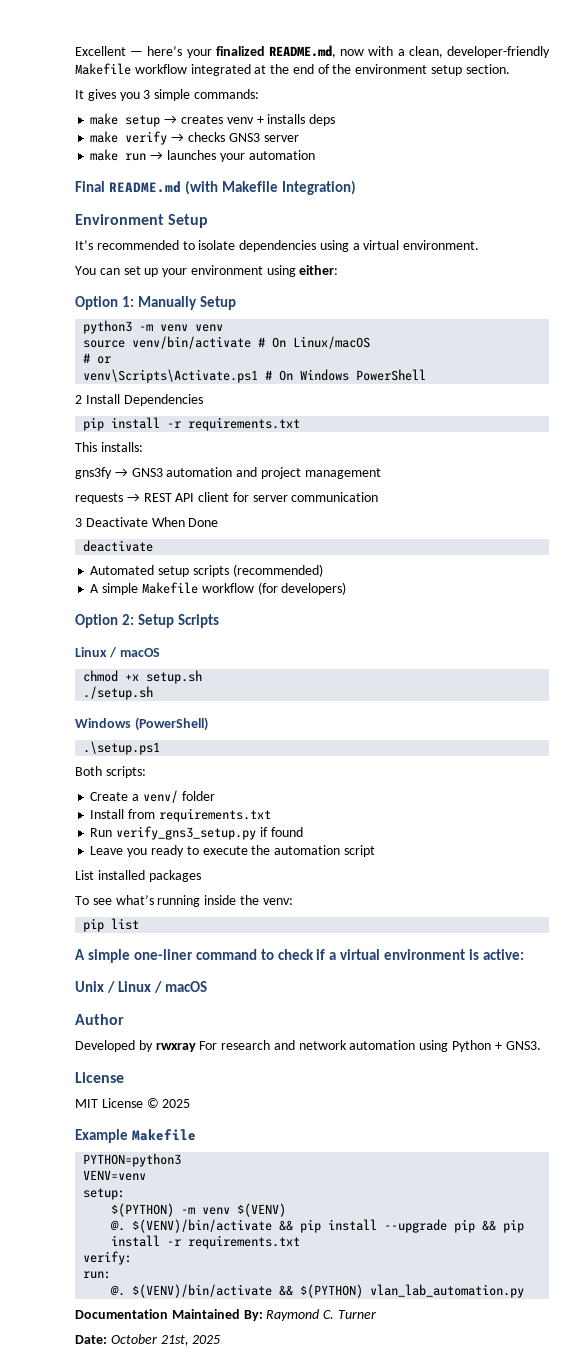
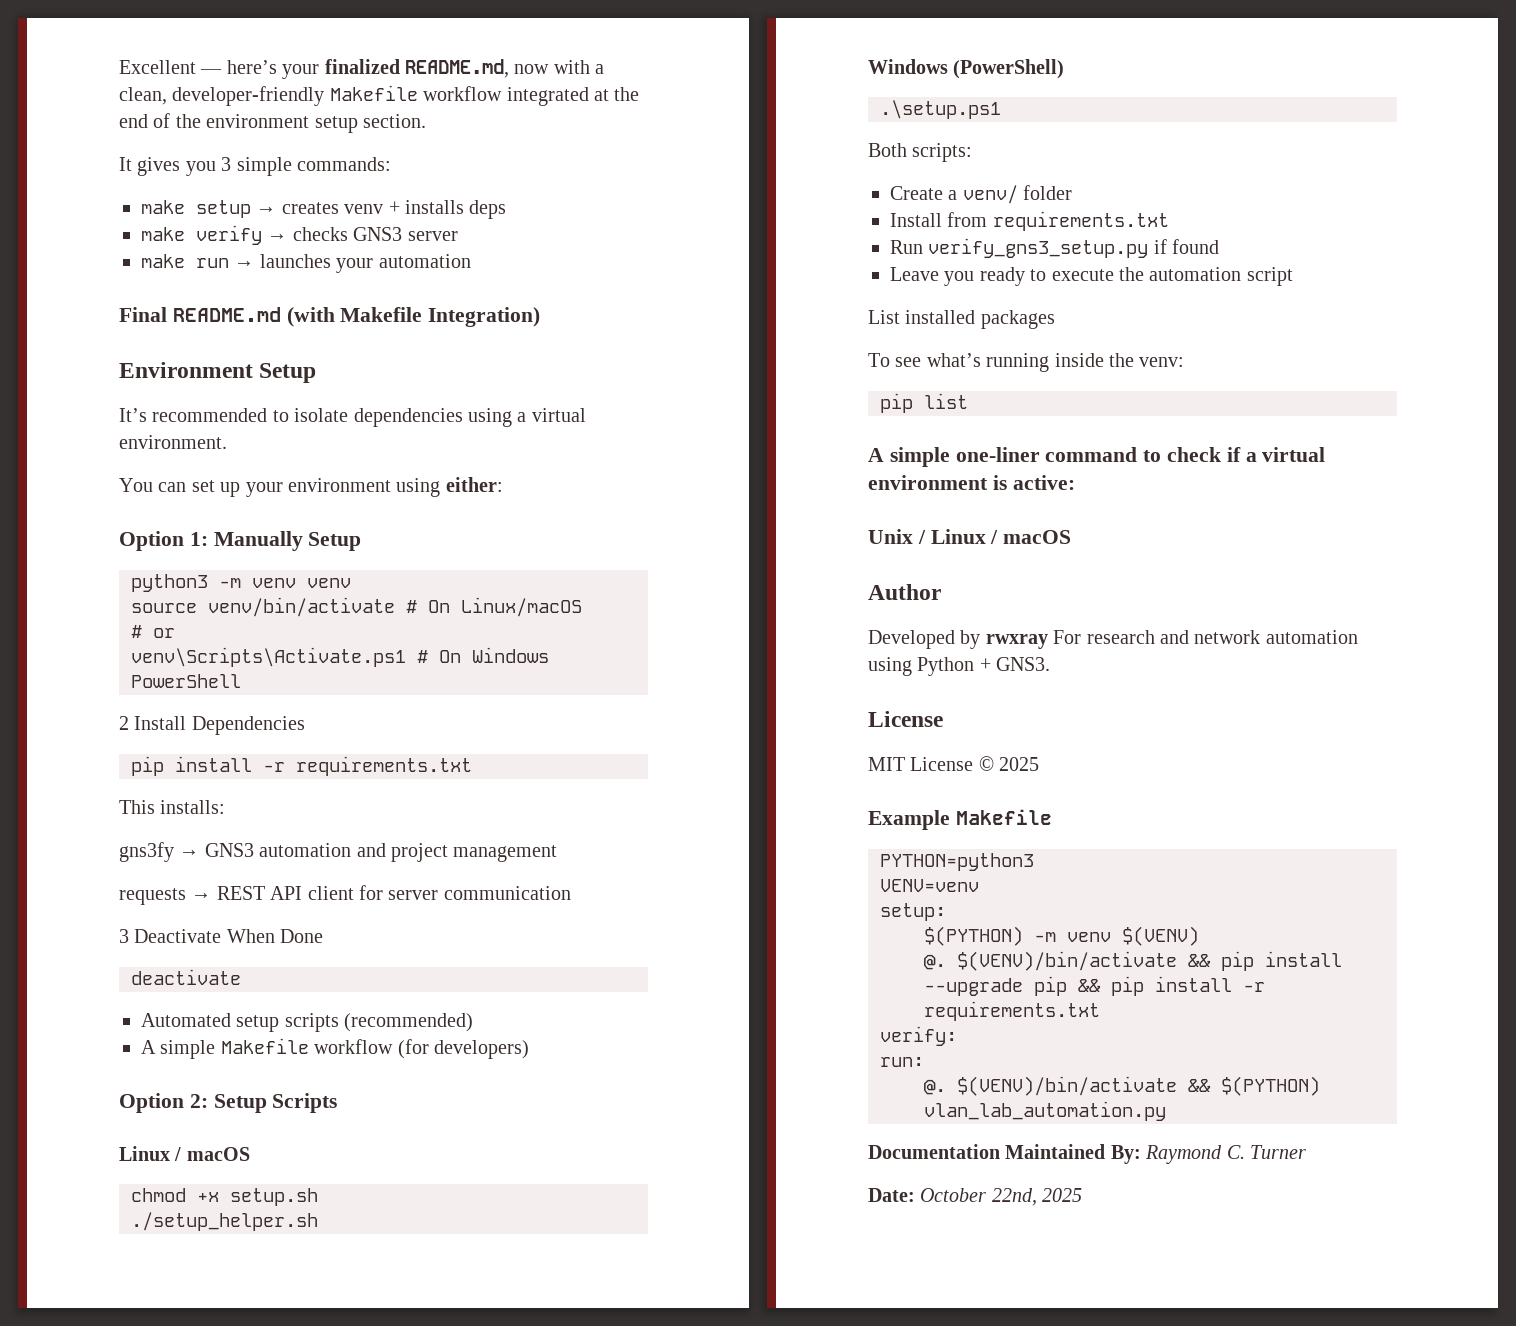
- ./setup.sh
+ ./setup_helper.sh
- Date: October 21st, 2025
+ Date: October 22nd, 2025

